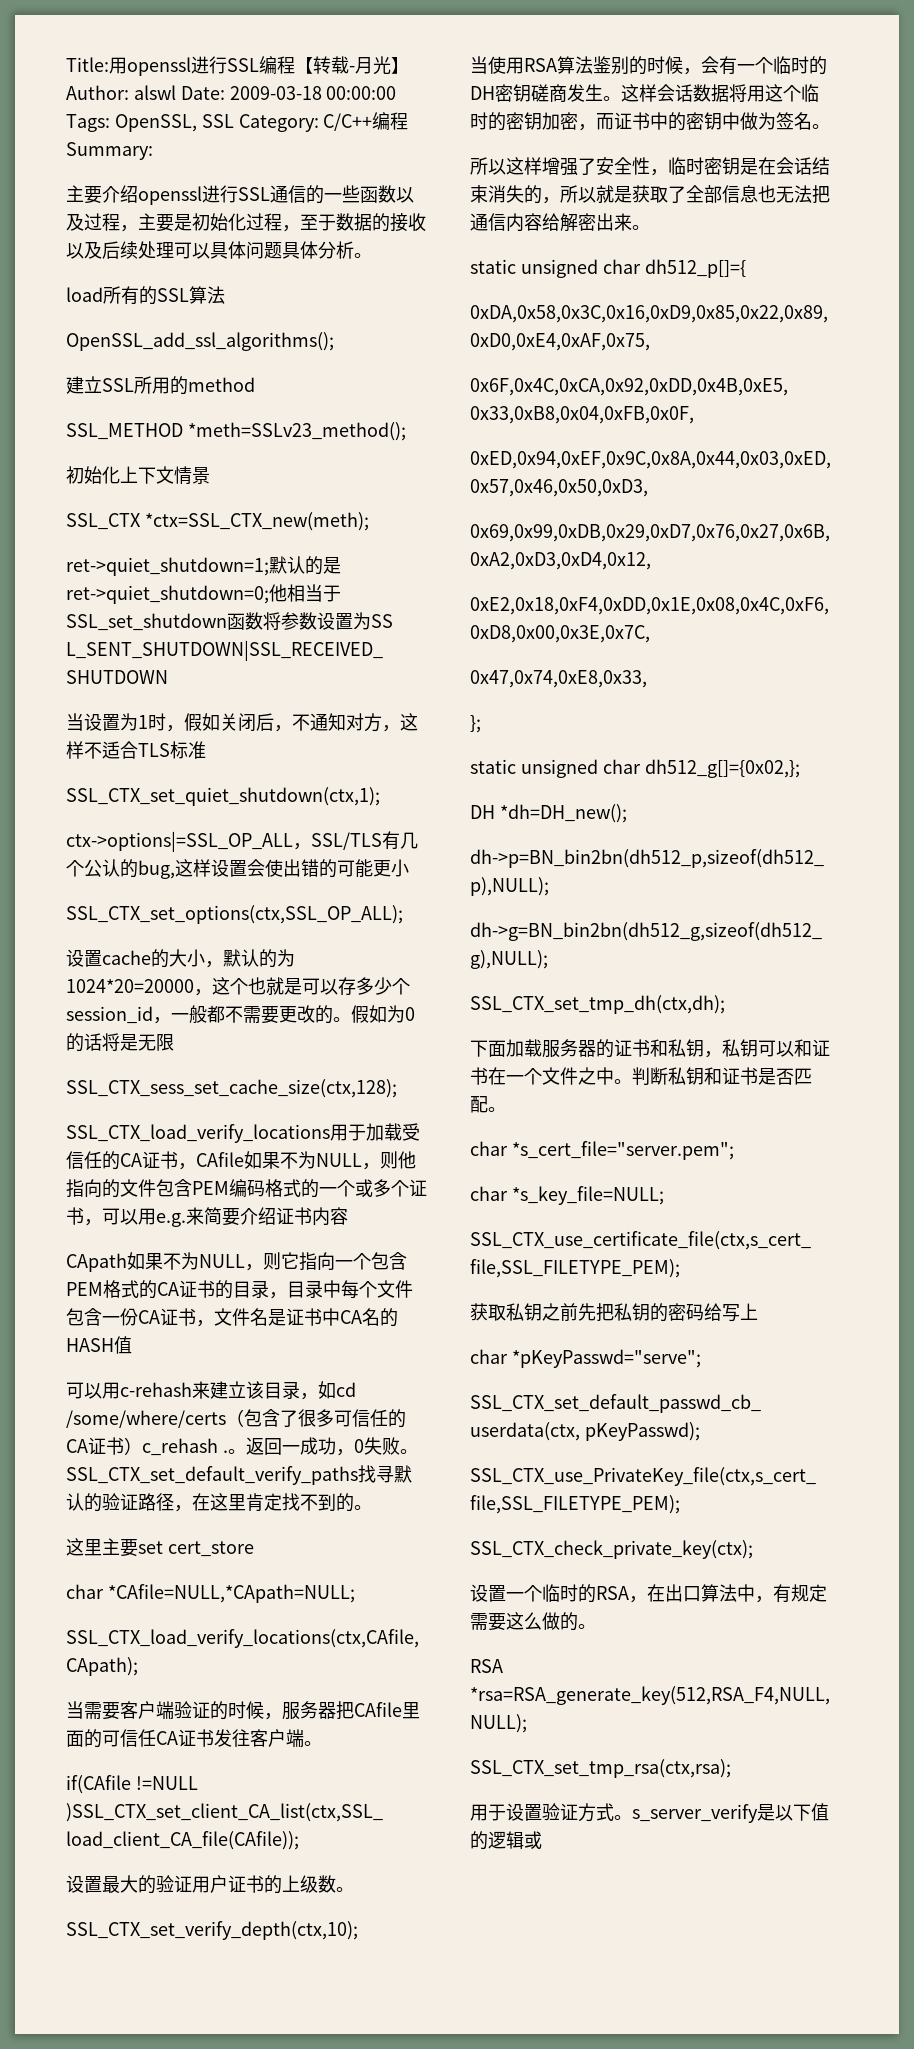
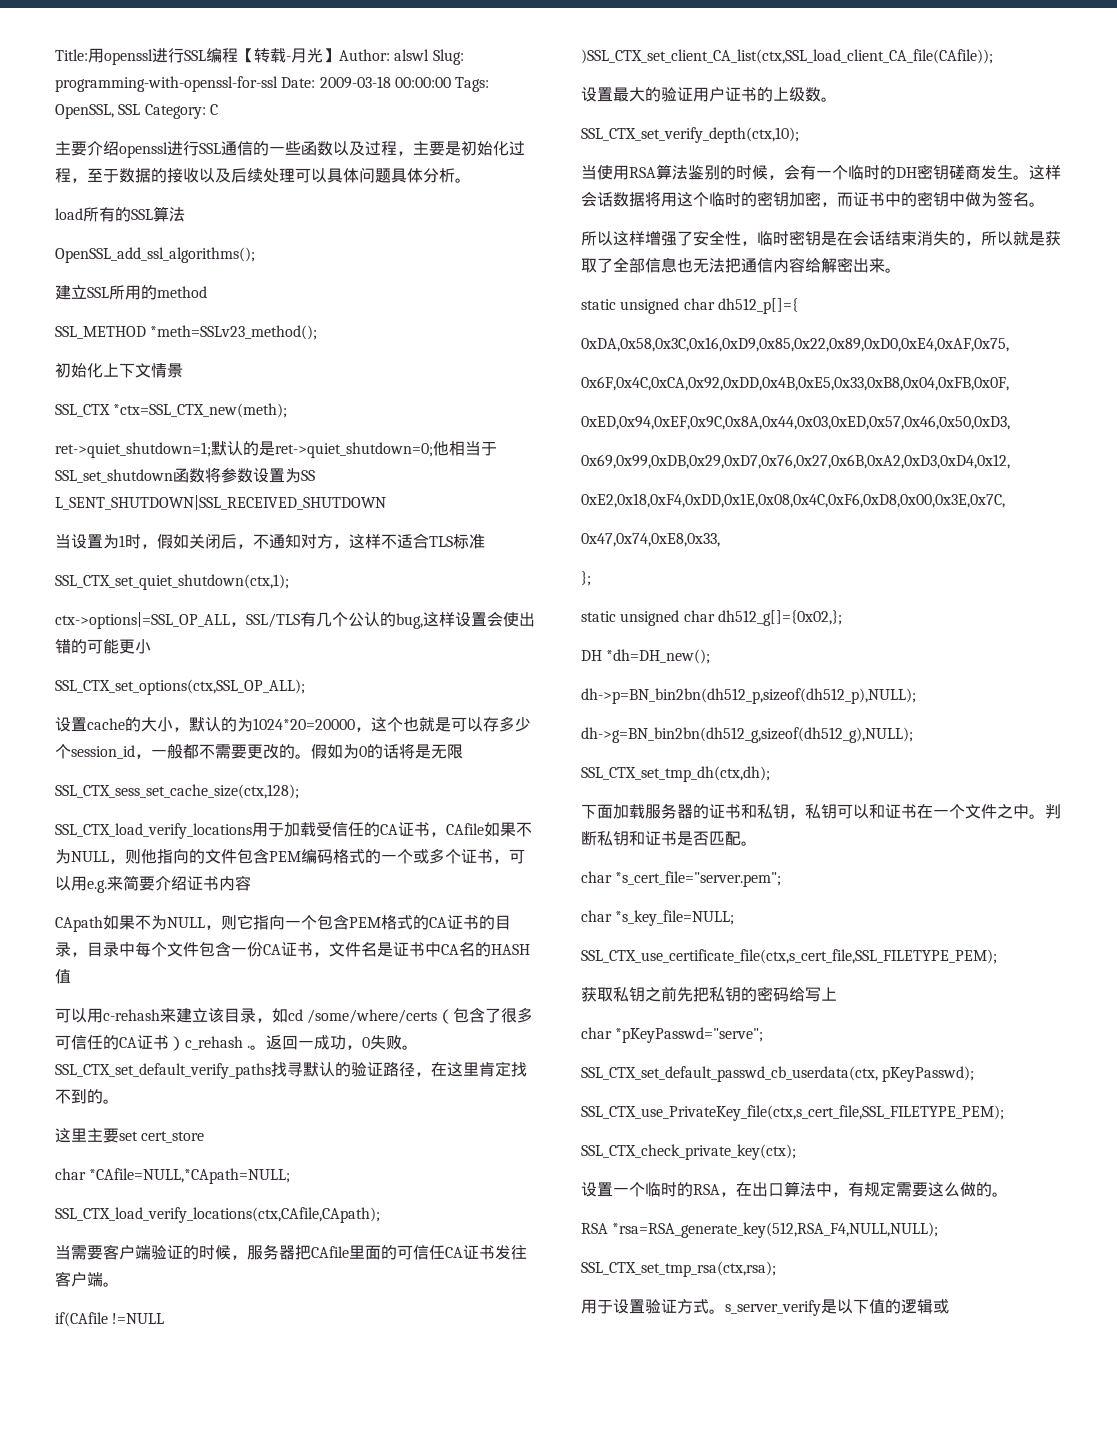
- Title:用openssl进行SSL编程【转载-月光】Author: alswl Date: 2009-03-18 00:00:00 Tags: OpenSSL, SSL Category: C/C++编程Summary:
+ Title:用openssl进行SSL编程【转载-月光】Author: alswl Slug: programming-with-openssl-for-ssl Date: 2009-03-18 00:00:00 Tags: OpenSSL, SSL Category: C

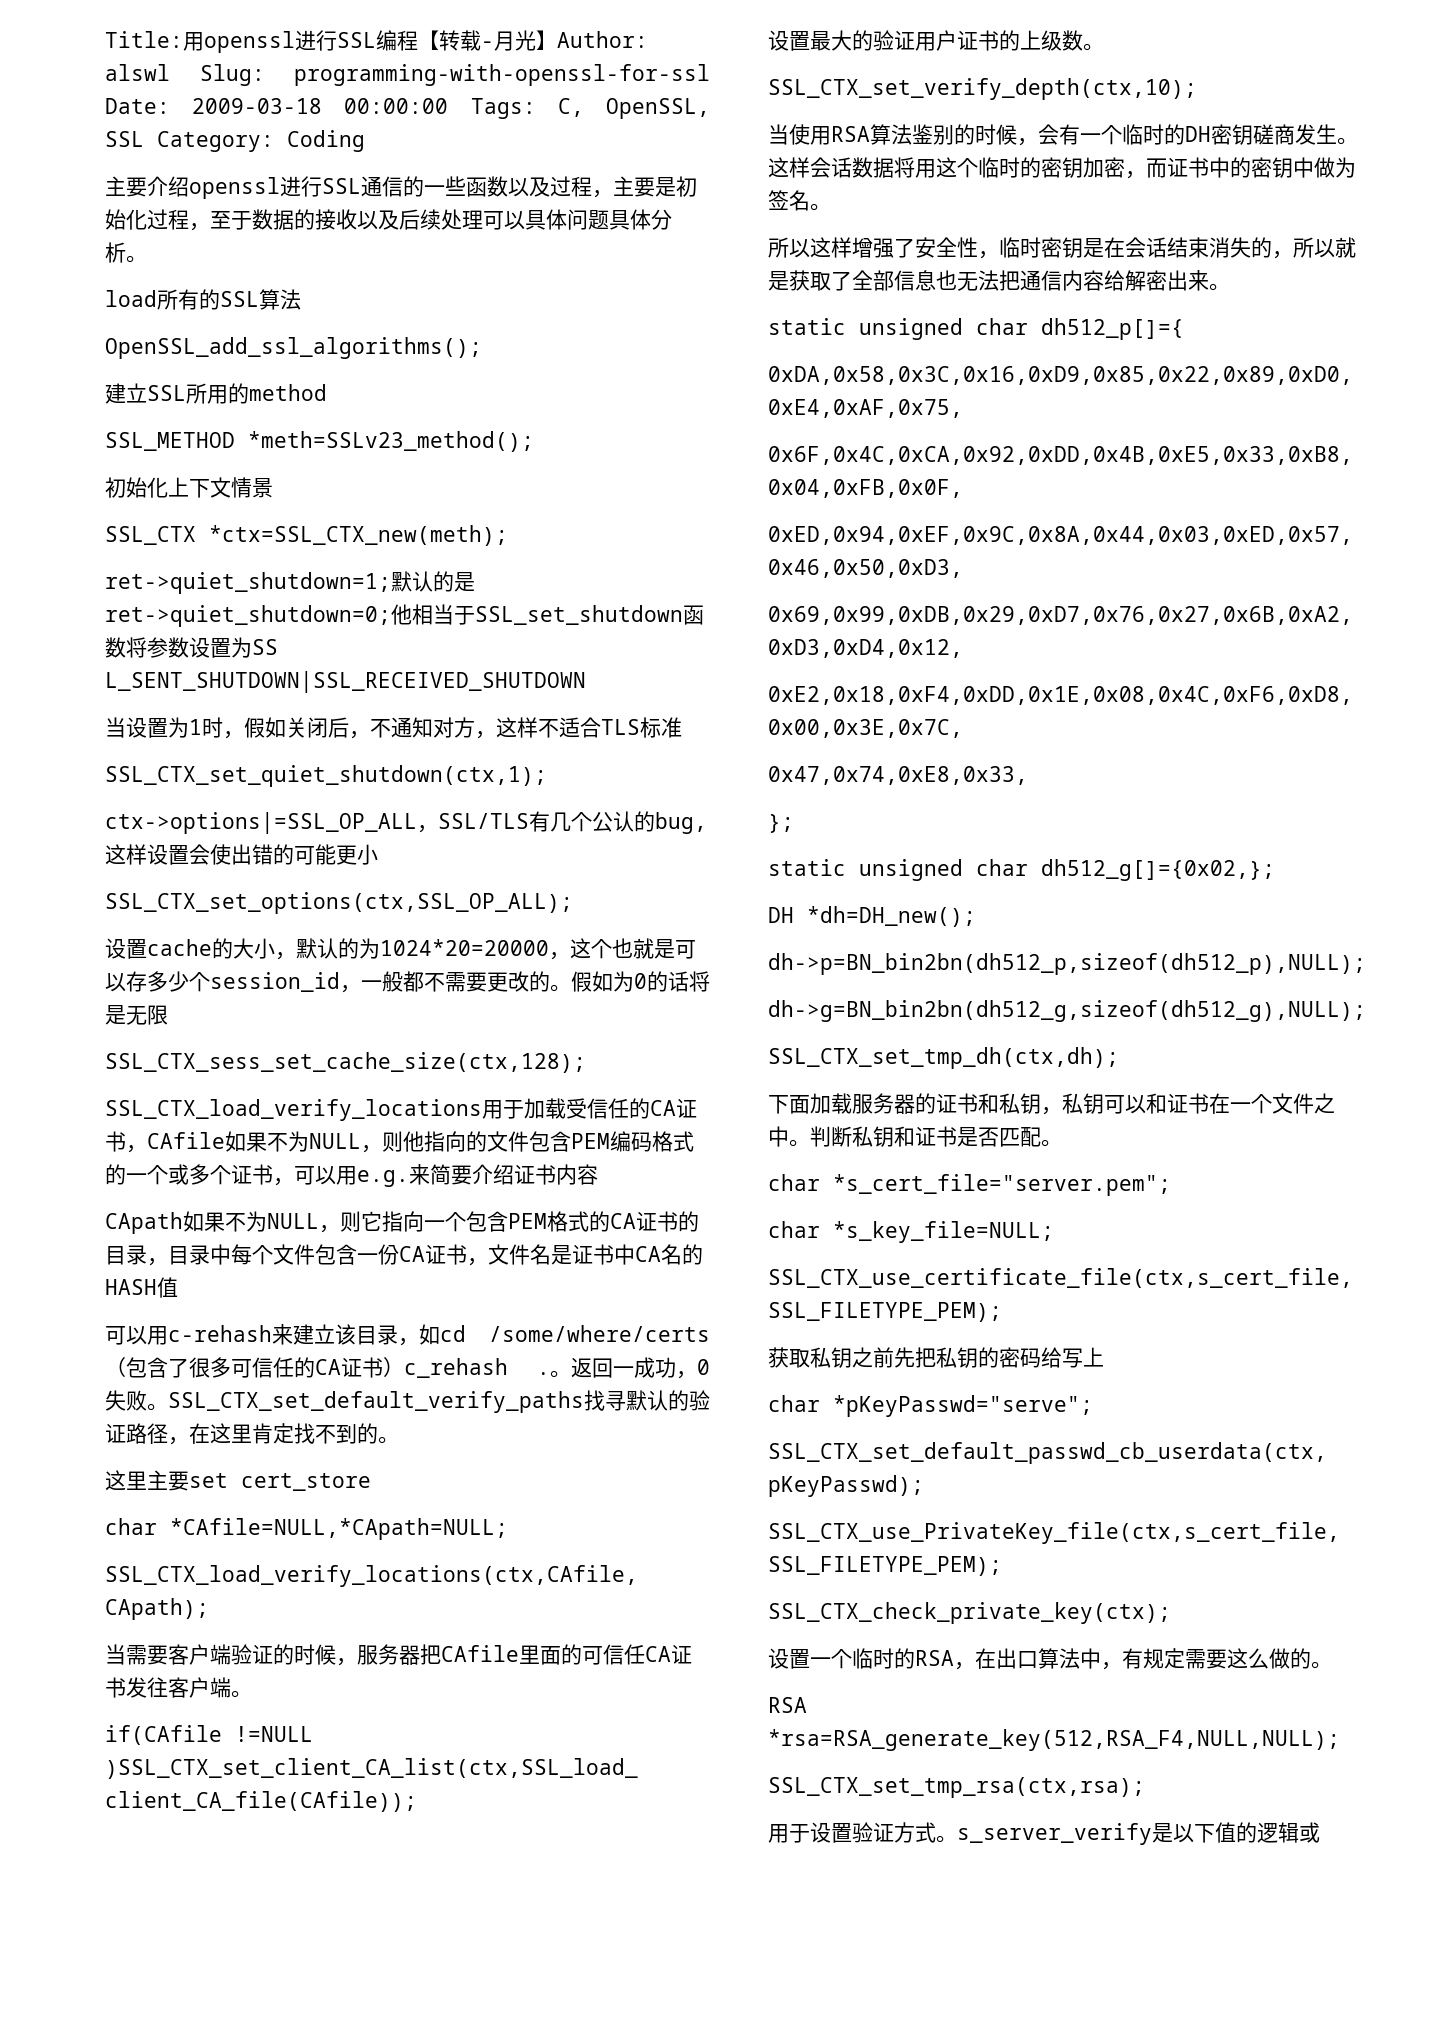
- Title:用openssl进行SSL编程【转载-月光】Author: alswl Slug: programming-with-openssl-for-ssl Date: 2009-03-18 00:00:00 Tags: OpenSSL, SSL Category: C
+ Title:用openssl进行SSL编程【转载-月光】Author: alswl Slug: programming-with-openssl-for-ssl Date: 2009-03-18 00:00:00 Tags: C, OpenSSL, SSL Category: Coding

